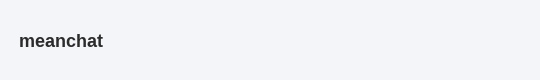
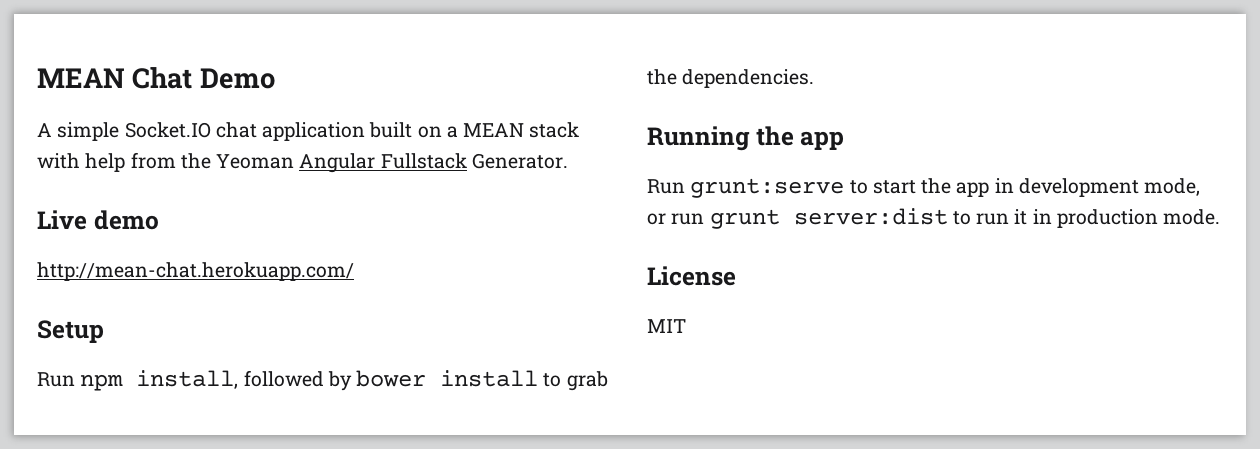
- meanchat
+ MEAN Chat Demo
+ A simple Socket.IO chat application built on a MEAN stack with help from the Yeoman Angular Fullstack Generator.
+ Live demo
+ http://mean-chat.herokuapp.com/
+ Setup
+ Run npm install, followed by bower install to grab the dependencies.
+ Running the app
+ Run grunt:serve to start the app in development mode, or run grunt server:dist to run it in production mode.
+ License
+ MIT

